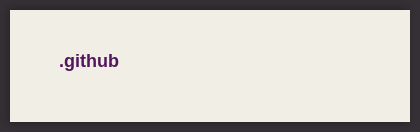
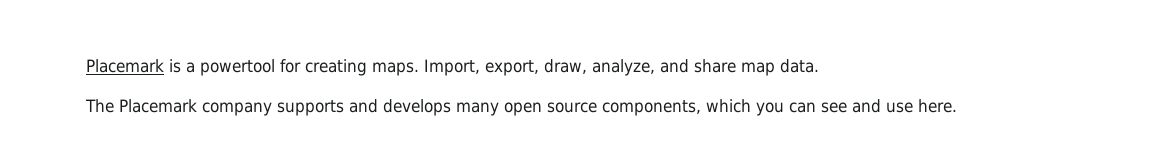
- .github
+ Placemark is a powertool for creating maps. Import, export, draw, analyze, and share map data.
+ The Placemark company supports and develops many open source components, which you can see and use here.

